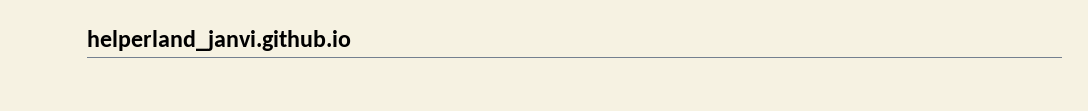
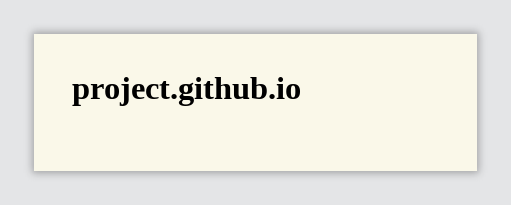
- helperland_janvi.github.io
+ project.github.io

